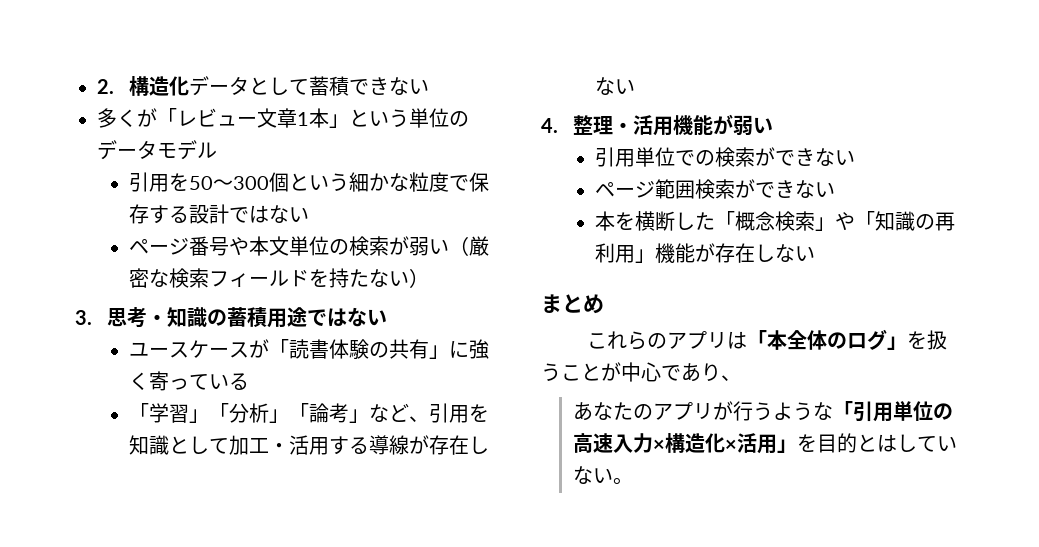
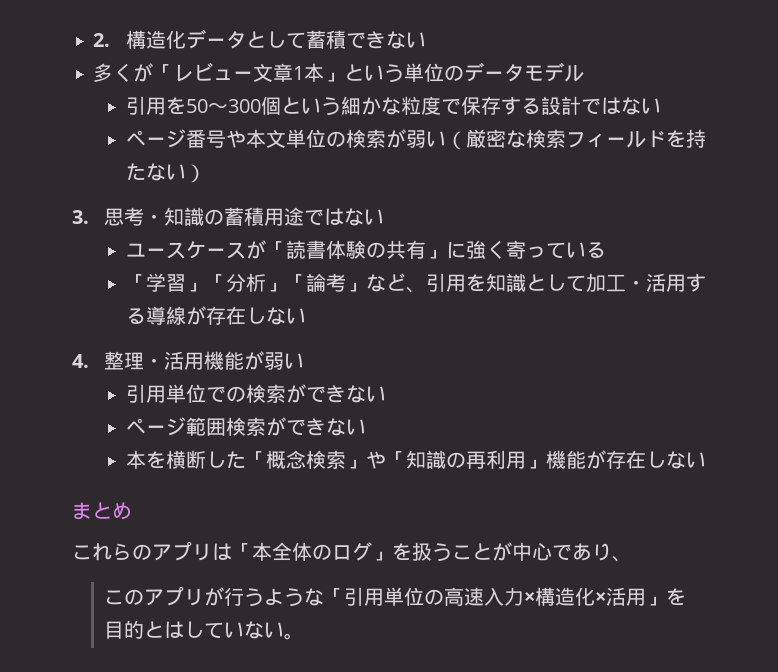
- あなたのアプリが行うような「引用単位の高速入力×構造化×活用」を目的とはしていない。
+ このアプリが行うような「引用単位の高速入力×構造化×活用」を目的とはしていない。

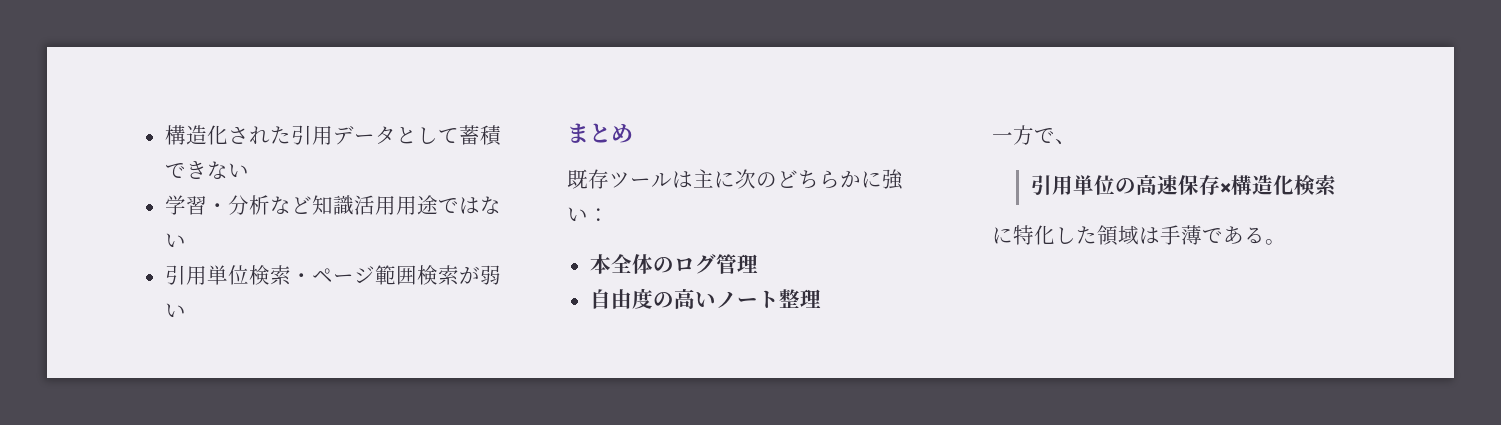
- 2.構造化データとして蓄積できない
+ 構造化された引用データとして蓄積できない
- 多くが「レビュー文章1本」という単位のデータモデル
- 引用を50〜300個という細かな粒度で保存する設計ではない
- ページ番号や本文単位の検索が弱い（厳密な検索フィールドを持たない）
- 3.思考・知識の蓄積用途ではない
- ユースケースが「読書体験の共有」に強く寄っている
- 「学習」「分析」「論考」など、引用を知識として加工・活用する導線が存在しない
- 4.整理・活用機能が弱い
- 引用単位での検索ができない
- ページ範囲検索ができない
- 本を横断した「概念検索」や「知識の再利用」機能が存在しない
+ 学習・分析など知識活用用途ではない
+ 引用単位検索・ページ範囲検索が弱い
  まとめ
- これらのアプリは「本全体のログ」を扱うことが中心であり、
- このアプリが行うような「引用単位の高速入力×構造化×活用」を目的とはしていない。
+ 既存ツールは主に次のどちらかに強い：
+ 本全体のログ管理
+ 自由度の高いノート整理
+ 一方で、
+ 引用単位の高速保存×構造化検索
+ に特化した領域は手薄である。

